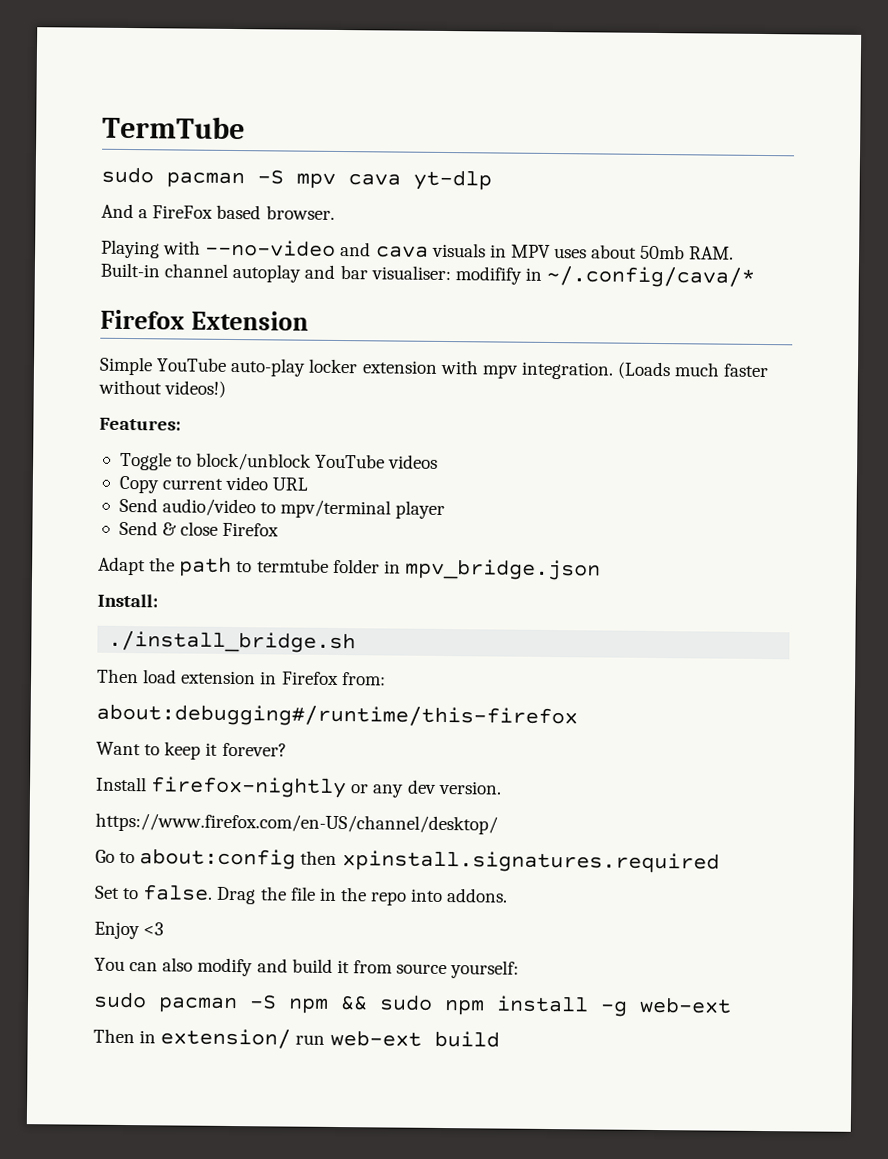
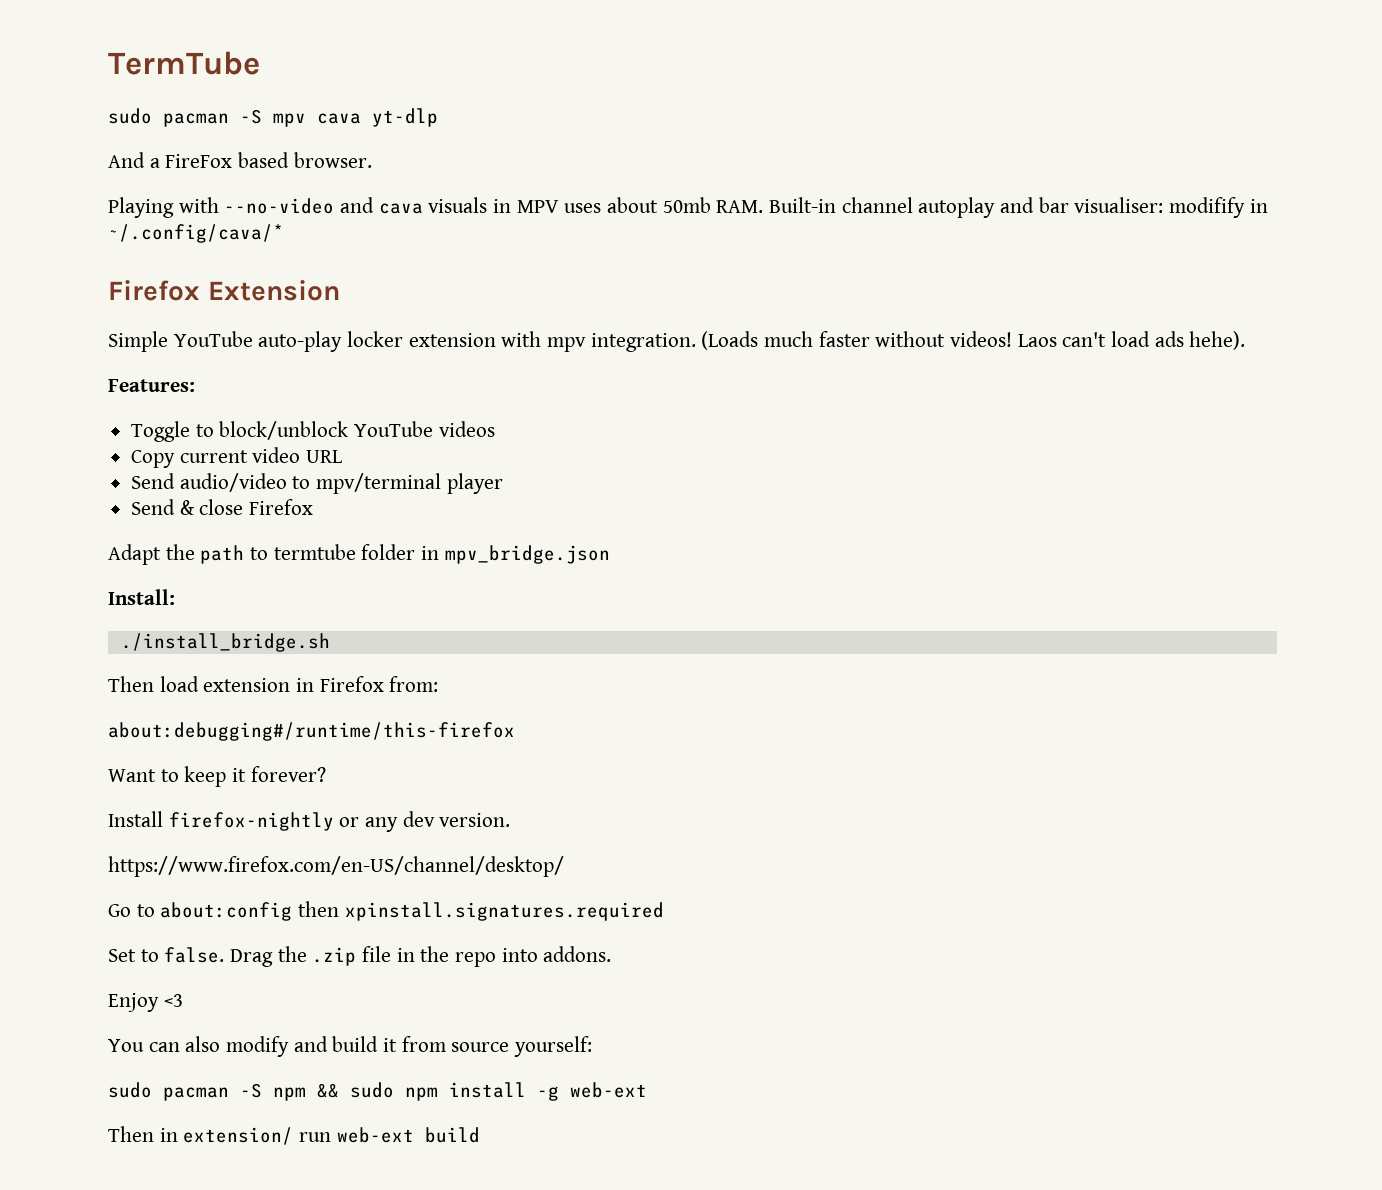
- (Loads much faster without videos!)
+ (Loads much faster without videos! Laos can't load ads hehe).
- Drag the file in the repo into addons.
+ Drag the .zip file in the repo into addons.

